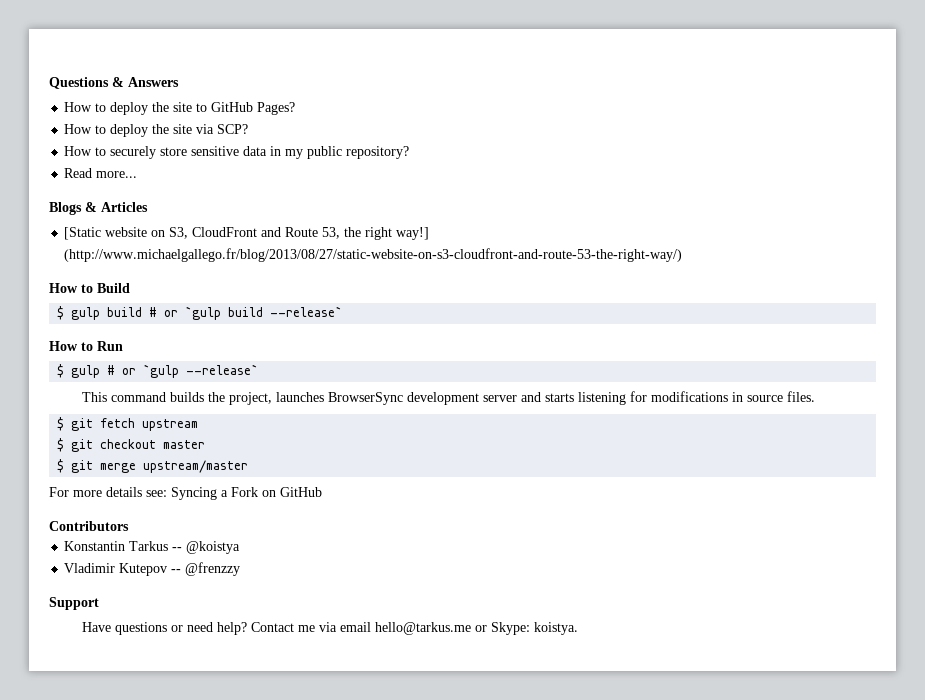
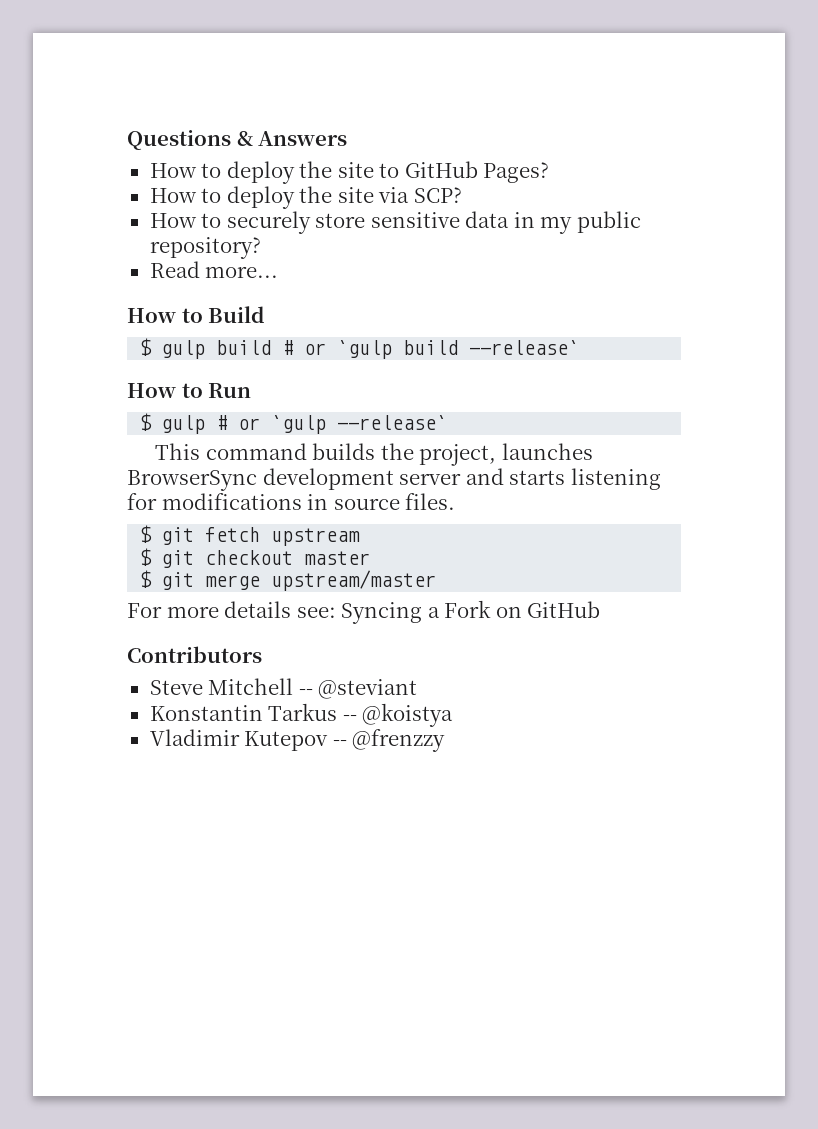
- Blogs & Articles
- [Static website on S3, CloudFront and Route 53, the right way!] (http://www.michaelgallego.fr/blog/2013/08/27/static-website-on-s3-cloudfront-and-route-53-the-right-way/)
+ Steve Mitchell -- @steviant
- Support
- Have questions or need help? Contact me via email hello@tarkus.me or Skype: koistya.

